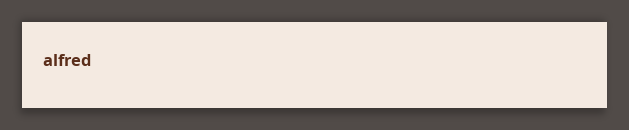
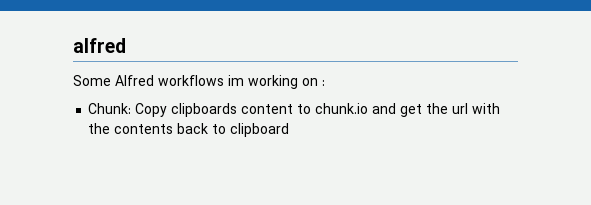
+ Some Alfred workflows im working on :
+ Chunk: Copy clipboards content to chunk.io and get the url with the contents back to clipboard

